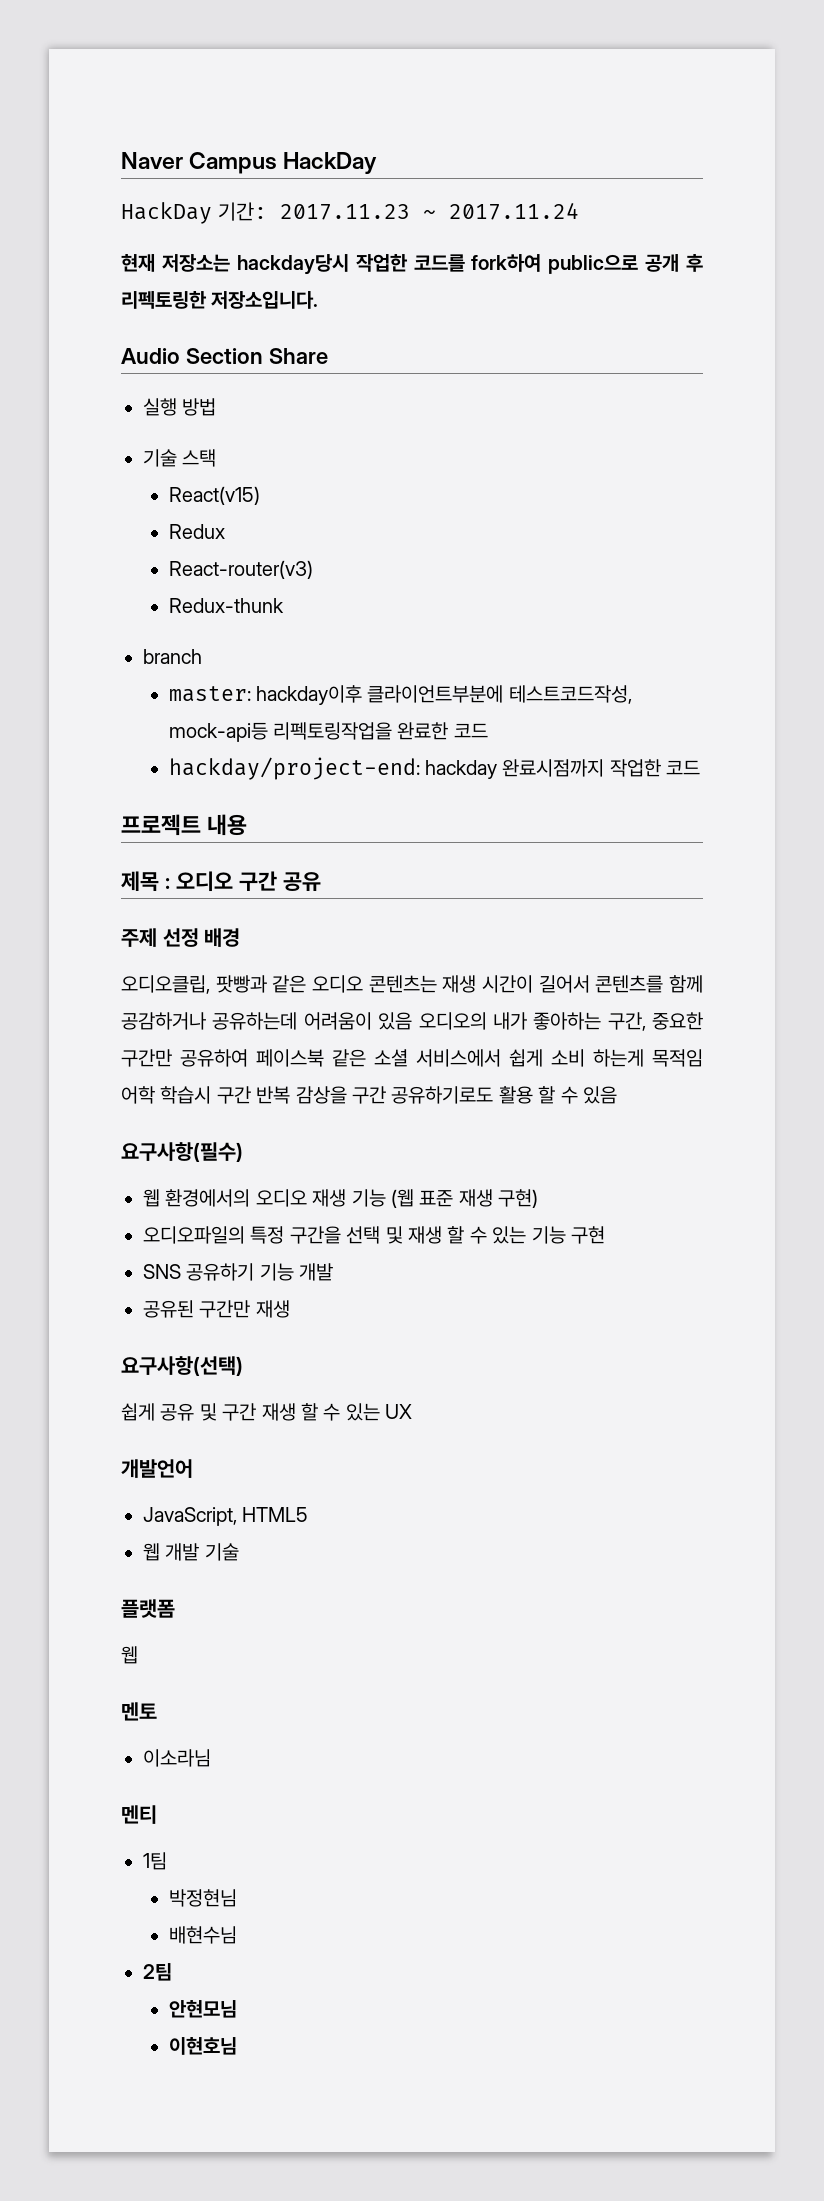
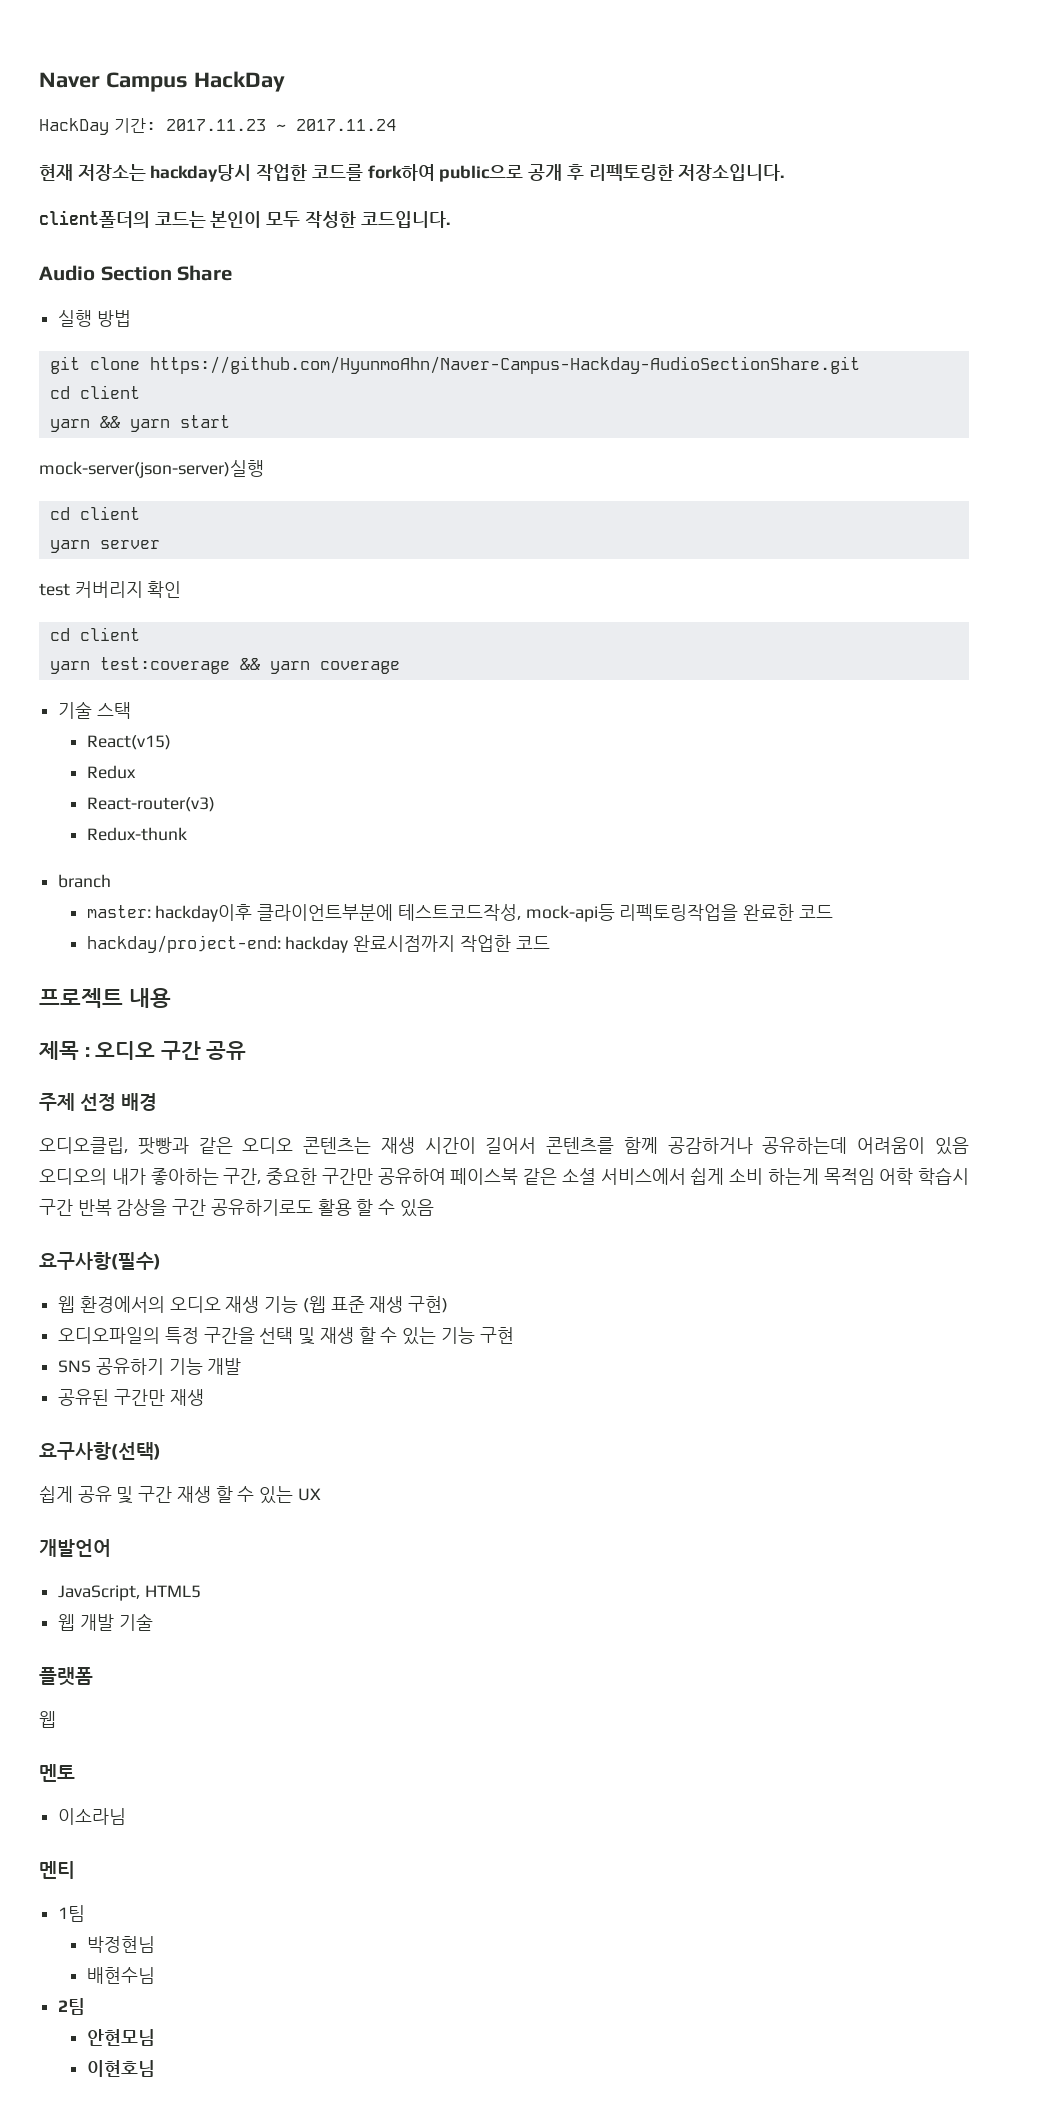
+ client폴더의 코드는 본인이 모두 작성한 코드입니다.
+ git clone https://github.com/HyunmoAhn/Naver-Campus-Hackday-AudioSectionShare.git
+ cd client
+ yarn && yarn start
+ mock-server(json-server)실행
+ cd client
+ yarn server
+ test 커버리지 확인
+ cd client
+ yarn test:coverage && yarn coverage

